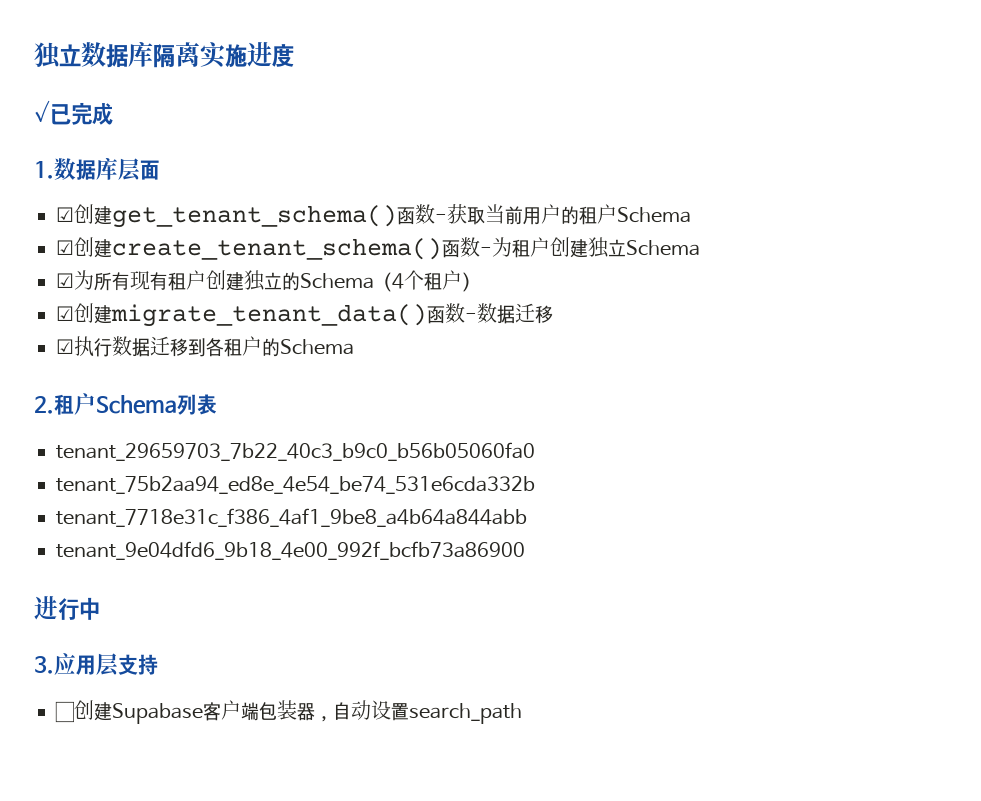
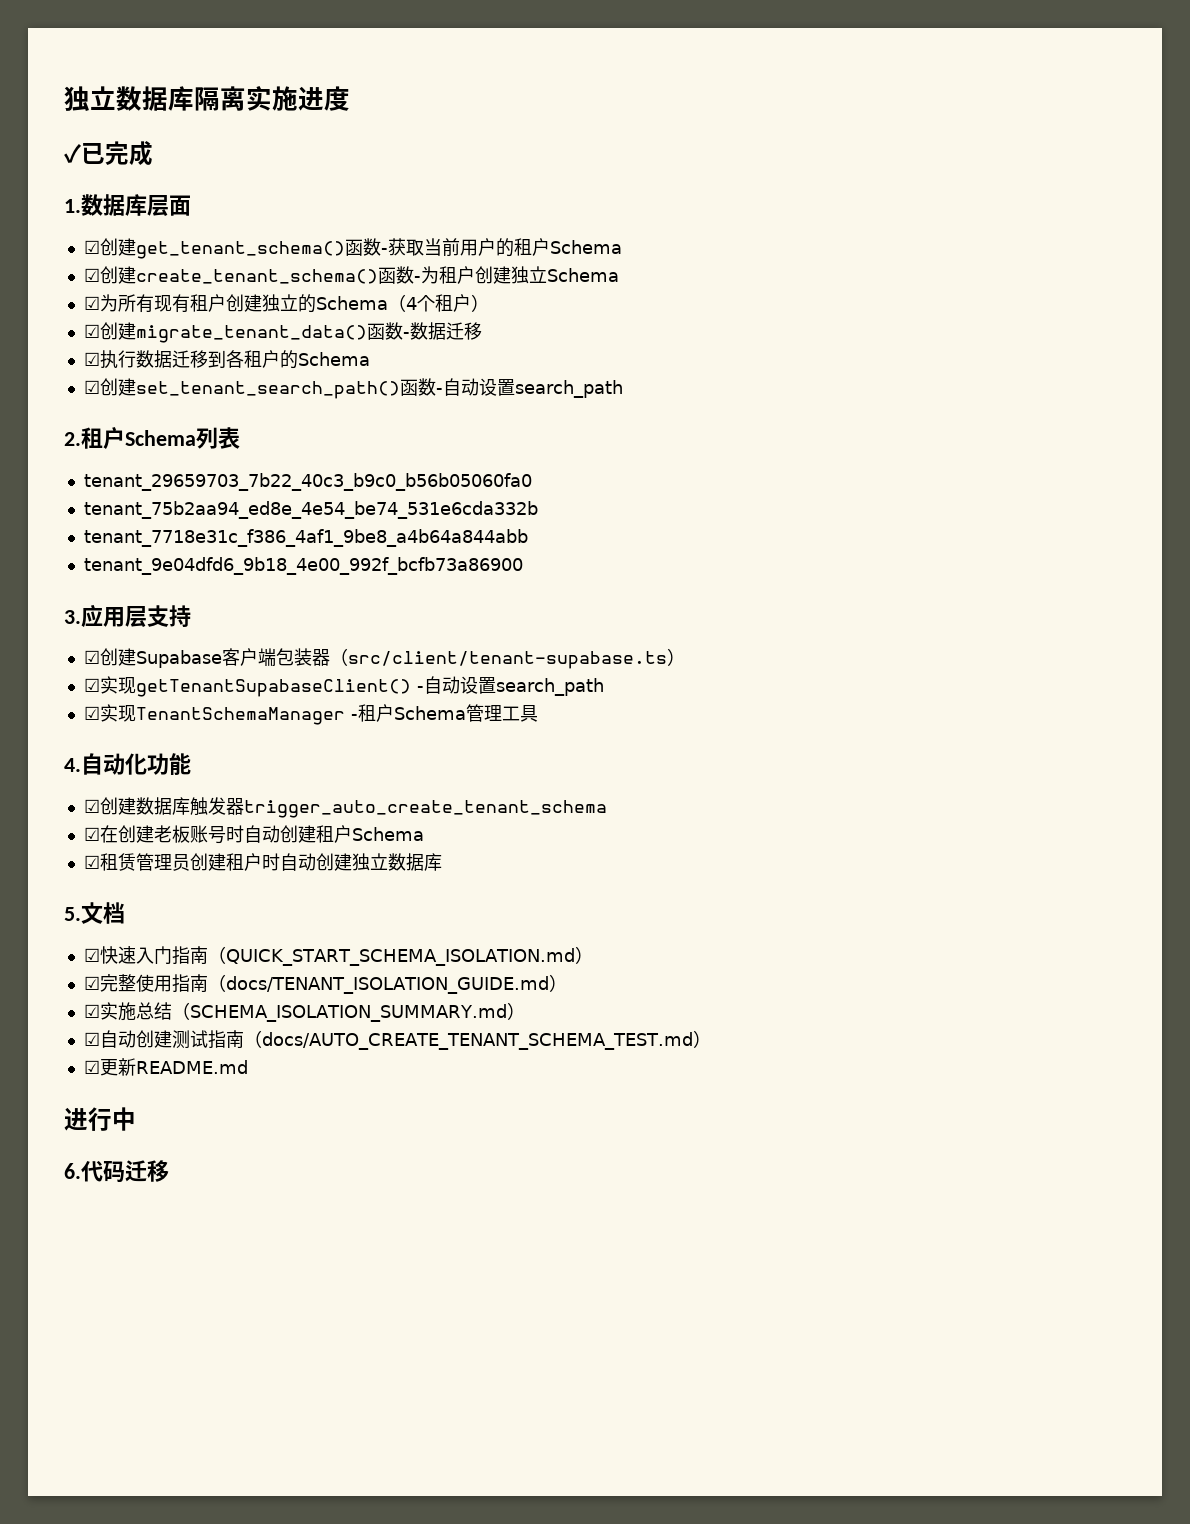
+ ☑创建set_tenant_search_path()函数-自动设置search_path
- 进行中
- ☐创建Supabase客户端包装器，自动设置search_path
+ ☑创建Supabase客户端包装器（src/client/tenant-supabase.ts）
+ ☑实现getTenantSupabaseClient() -自动设置search_path
+ ☑实现TenantSchemaManager -租户Schema管理工具
+ 4.自动化功能
+ ☑创建数据库触发器trigger_auto_create_tenant_schema
+ ☑在创建老板账号时自动创建租户Schema
+ ☑租赁管理员创建租户时自动创建独立数据库
+ 5.文档
+ ☑快速入门指南（QUICK_START_SCHEMA_ISOLATION.md）
+ ☑完整使用指南（docs/TENANT_ISOLATION_GUIDE.md）
+ ☑实施总结（SCHEMA_ISOLATION_SUMMARY.md）
+ ☑自动创建测试指南（docs/AUTO_CREATE_TENANT_SCHEMA_TEST.md）
+ ☑更新README.md
+ 进行中
+ 6.代码迁移

